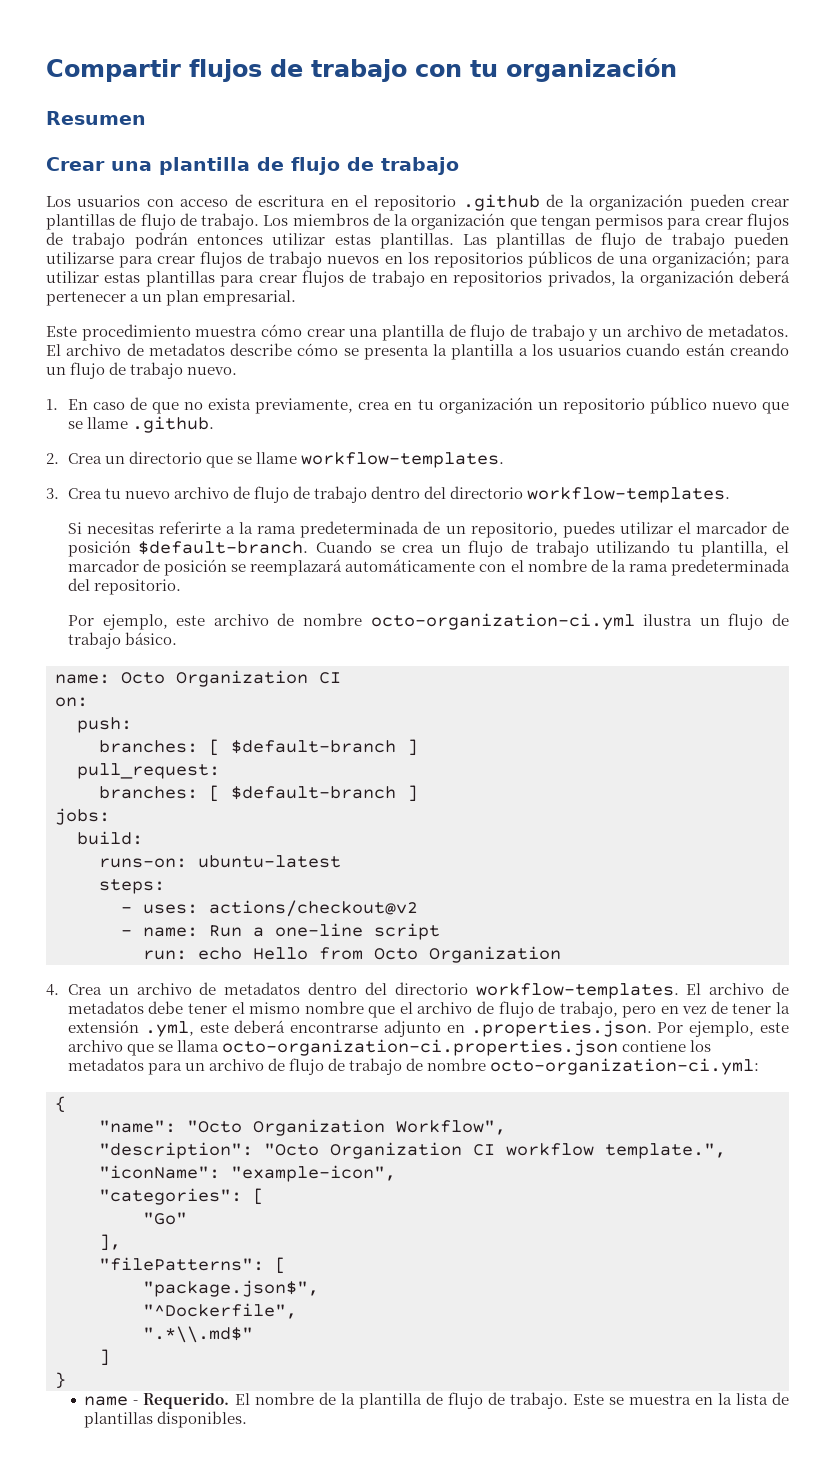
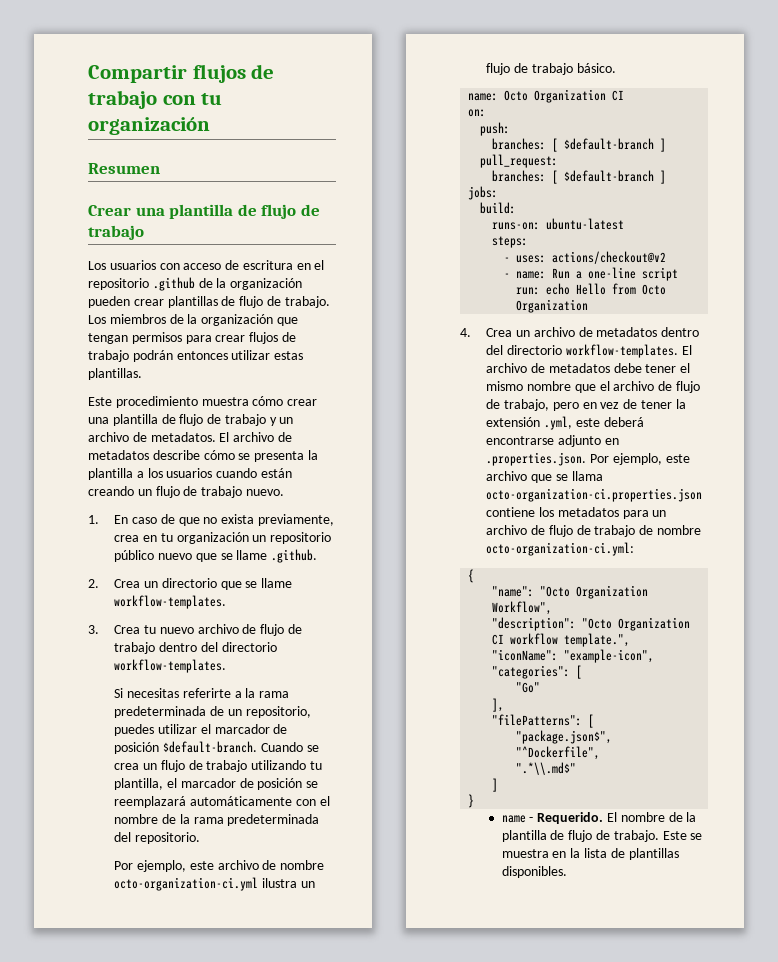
- Las plantillas de flujo de trabajo pueden utilizarse para crear flujos de trabajo nuevos en los repositorios públicos de una organización; para utilizar estas plantillas para crear flujos de trabajo en repositorios privados, la organización deberá pertenecer a un plan empresarial.

